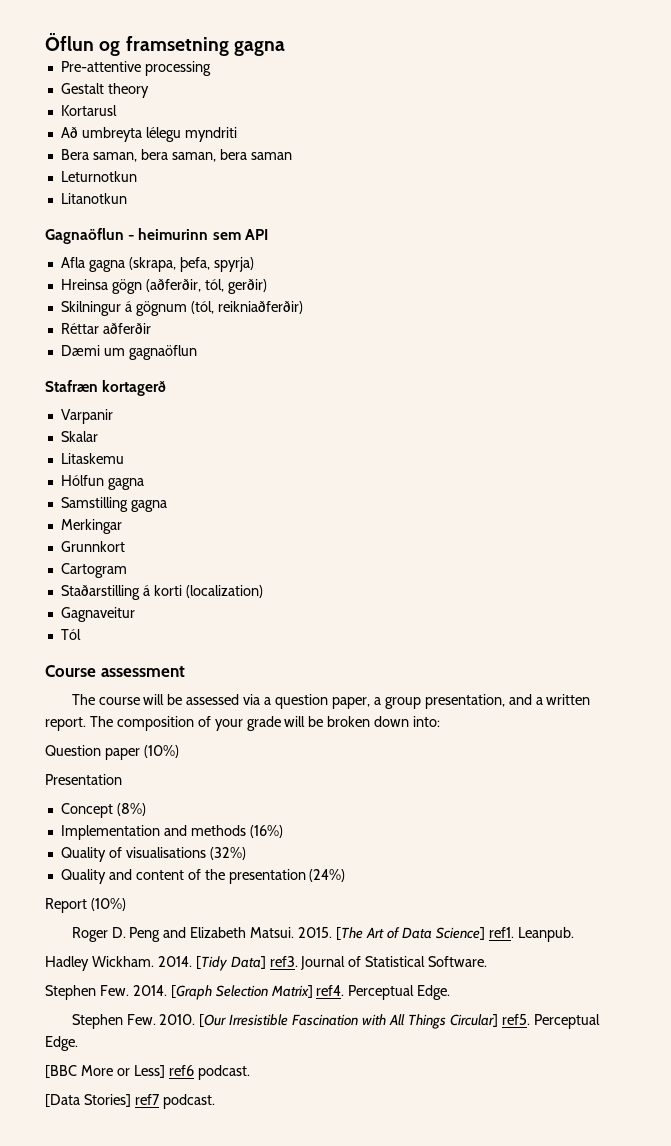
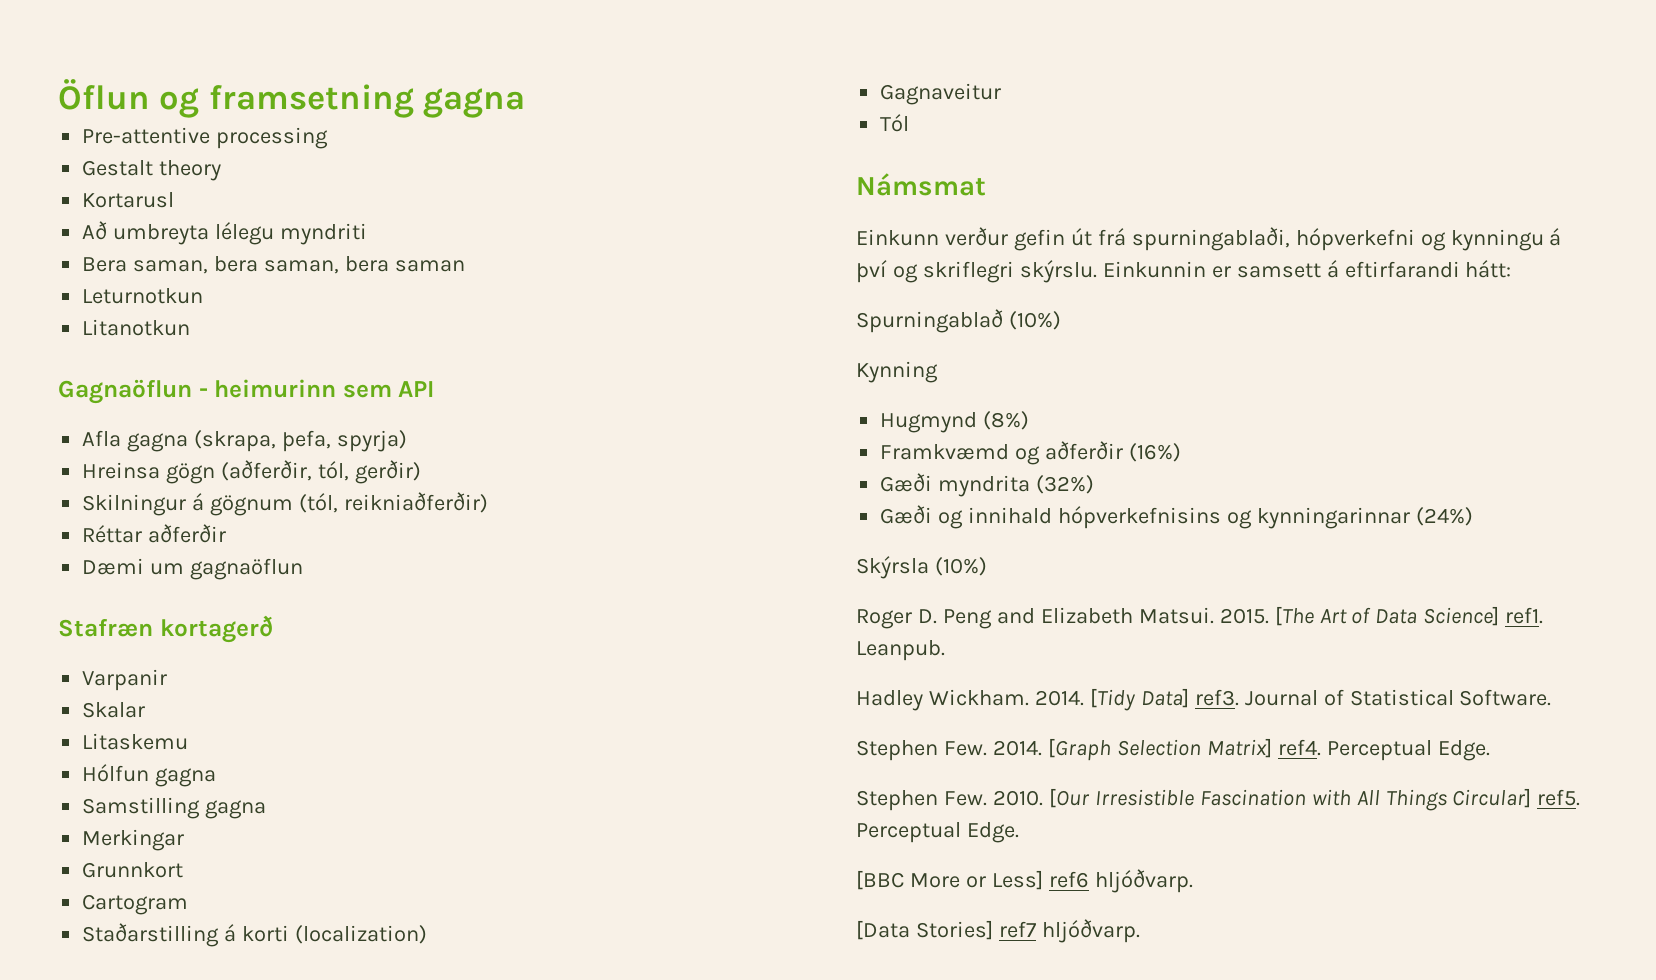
- Course assessment
- The course will be assessed via a question paper, a group presentation, and a written report. The composition of your grade will be broken down into:
- Question paper (10%)
- Presentation
- Concept (8%)
+ Námsmat
+ Einkunn verður gefin út frá spurningablaði, hópverkefni og kynningu á því og skriflegri skýrslu. Einkunnin er samsett á eftirfarandi hátt:
+ Spurningablað (10%)
+ Kynning
+ Hugmynd (8%)
- Implementation and methods (16%)
- Quality of visualisations (32%)
- Quality and content of the presentation (24%)
+ Framkvæmd og aðferðir (16%)
+ Gæði myndrita (32%)
+ Gæði og innihald hópverkefnisins og kynningarinnar (24%)
- Report (10%)
+ Skýrsla (10%)
- [BBC More or Less] ref6 podcast.
+ [BBC More or Less] ref6 hljóðvarp.
- [Data Stories] ref7 podcast.
+ [Data Stories] ref7 hljóðvarp.

